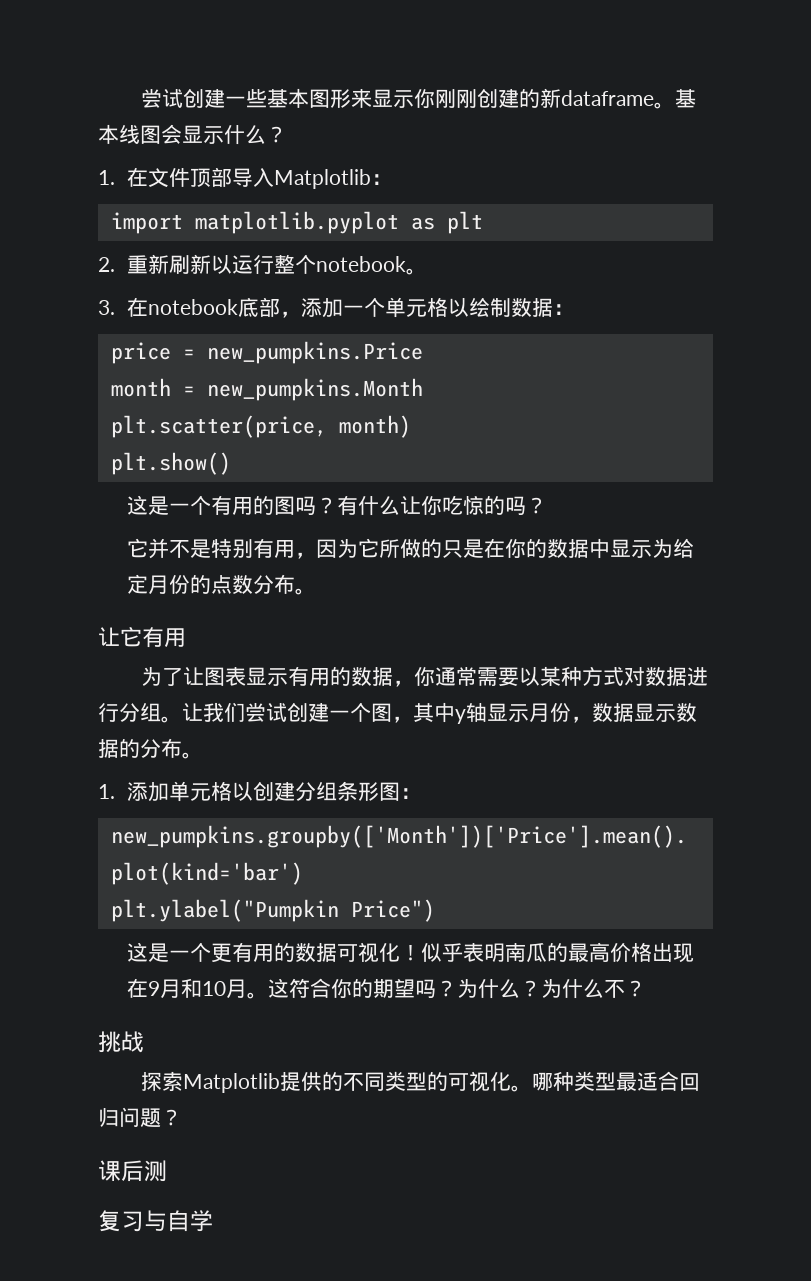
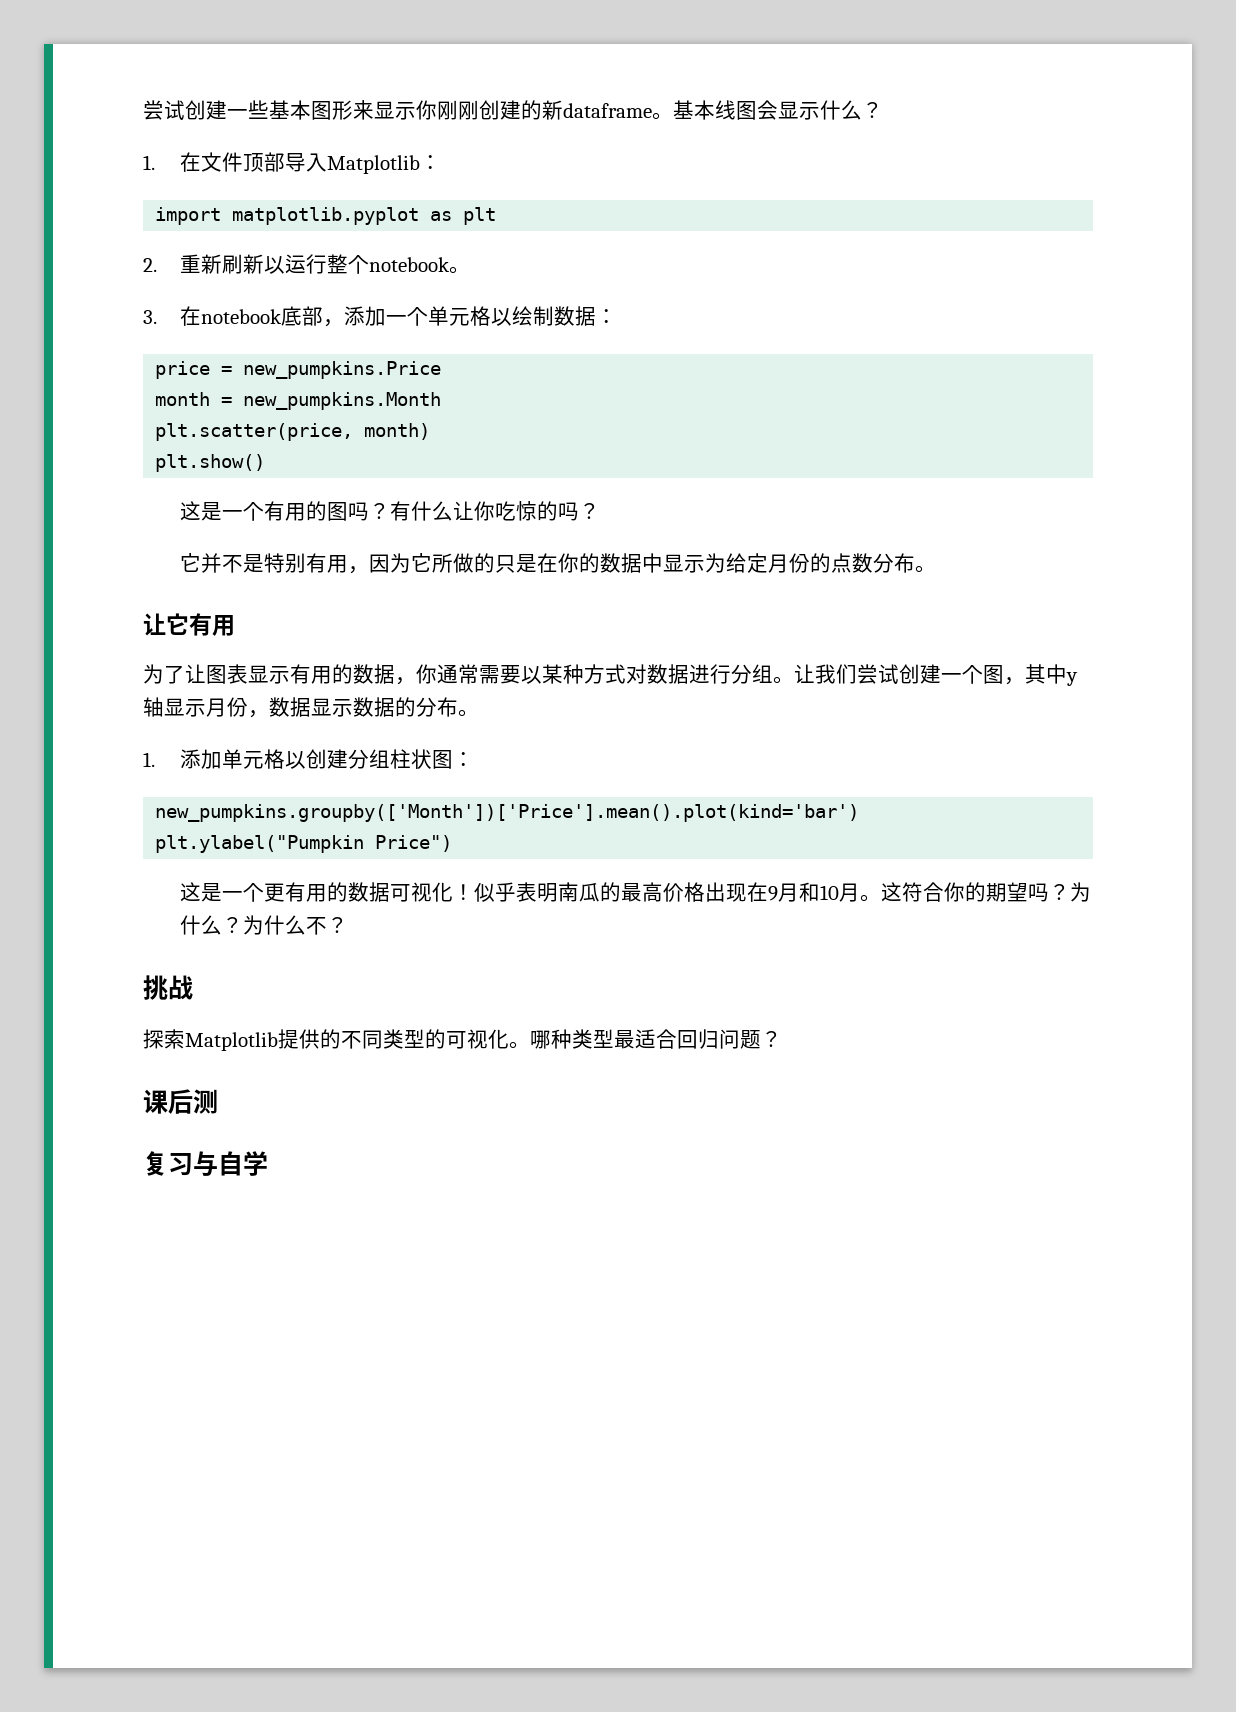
- 1.添加单元格以创建分组条形图：
+ 1.添加单元格以创建分组柱状图：

